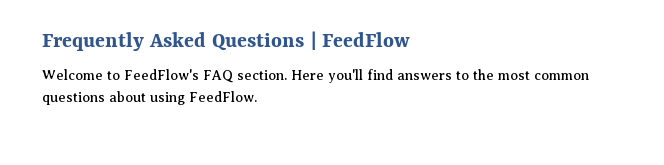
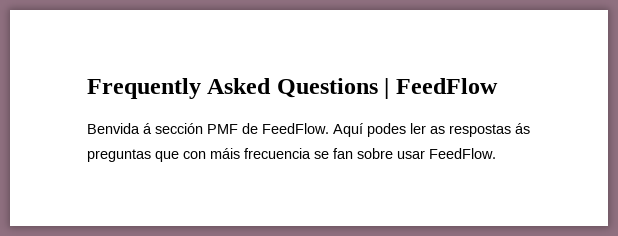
- Welcome to FeedFlow's FAQ section. Here you'll find answers to the most common questions about using FeedFlow.
+ Benvida á sección PMF de FeedFlow. Aquí podes ler as respostas ás preguntas que con máis frecuencia se fan sobre usar FeedFlow.

